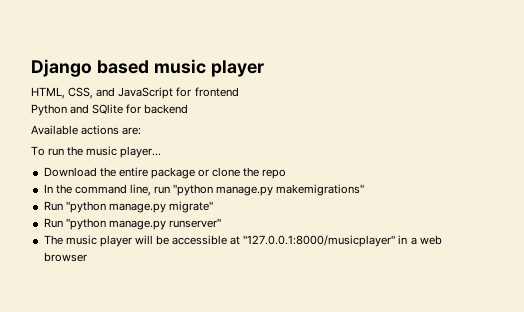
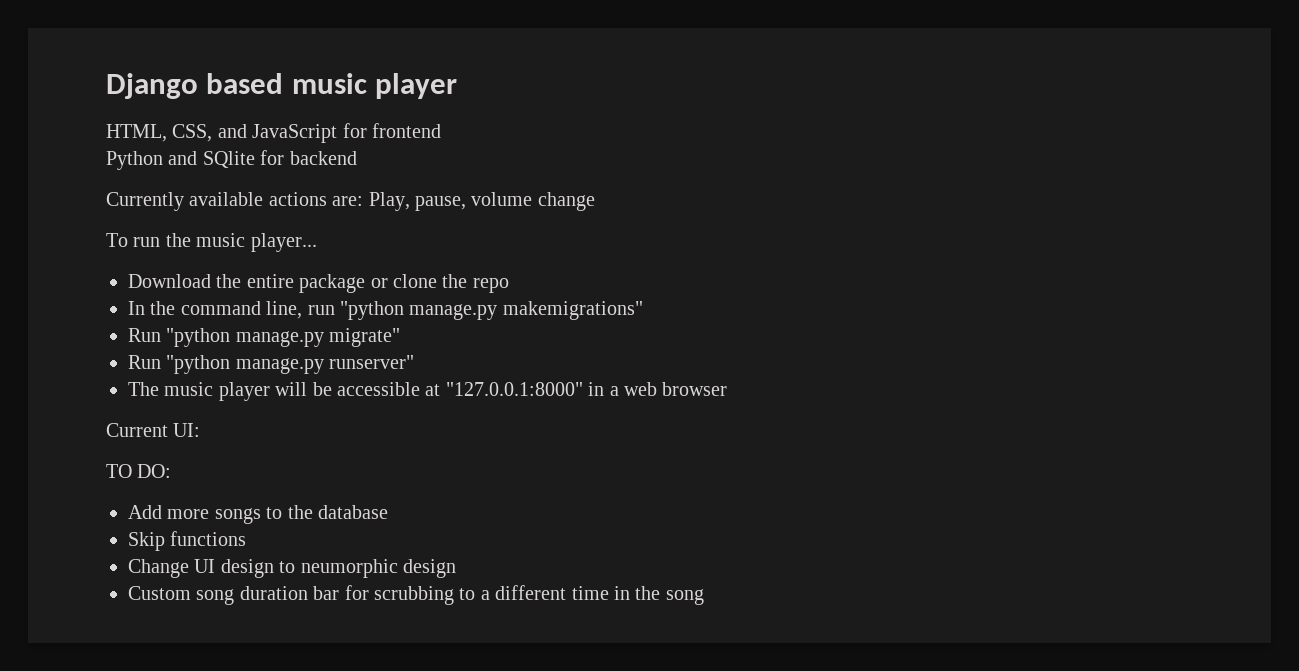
- Available actions are:
+ Currently available actions are: Play, pause, volume change
- The music player will be accessible at "127.0.0.1:8000/musicplayer" in a web browser
+ The music player will be accessible at "127.0.0.1:8000" in a web browser
+ Current UI:
+ TO DO:
+ Add more songs to the database
+ Skip functions
+ Change UI design to neumorphic design
+ Custom song duration bar for scrubbing to a different time in the song

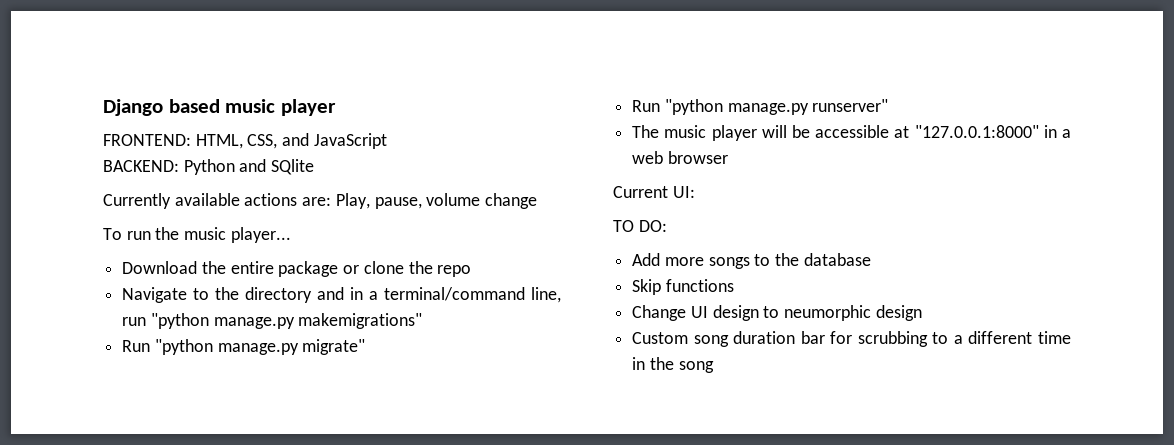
- HTML, CSS, and JavaScript for frontend
- Python and SQlite for backend
+ FRONTEND: HTML, CSS, and JavaScript
+ BACKEND: Python and SQlite
- In the command line, run "python manage.py makemigrations"
+ Navigate to the directory and in a terminal/command line, run "python manage.py makemigrations"

